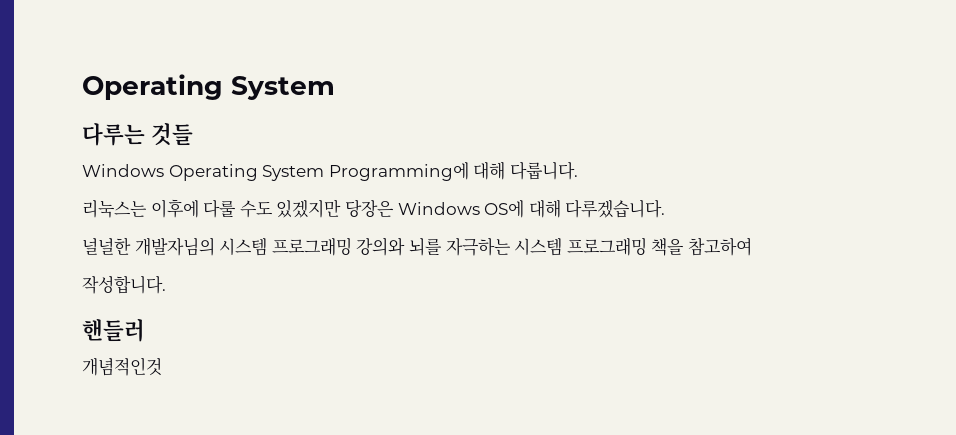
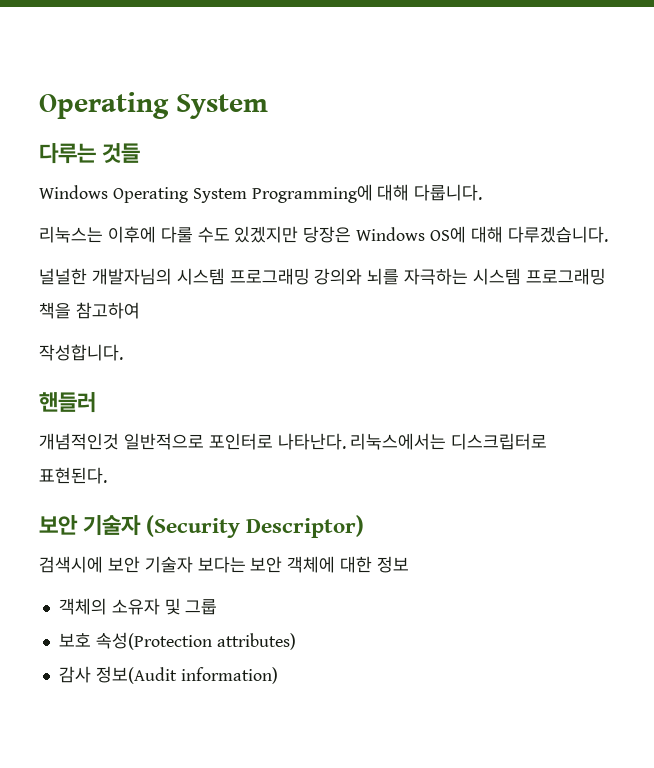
- 개념적인것
+ 개념적인것 일반적으로 포인터로 나타난다. 리눅스에서는 디스크립터로 표현된다.
+ 보안 기술자 (Security Descriptor)
+ 검색시에 보안 기술자 보다는 보안 객체에 대한 정보
+ 객체의 소유자 및 그룹
+ 보호 속성(Protection attributes)
+ 감사 정보(Audit information)

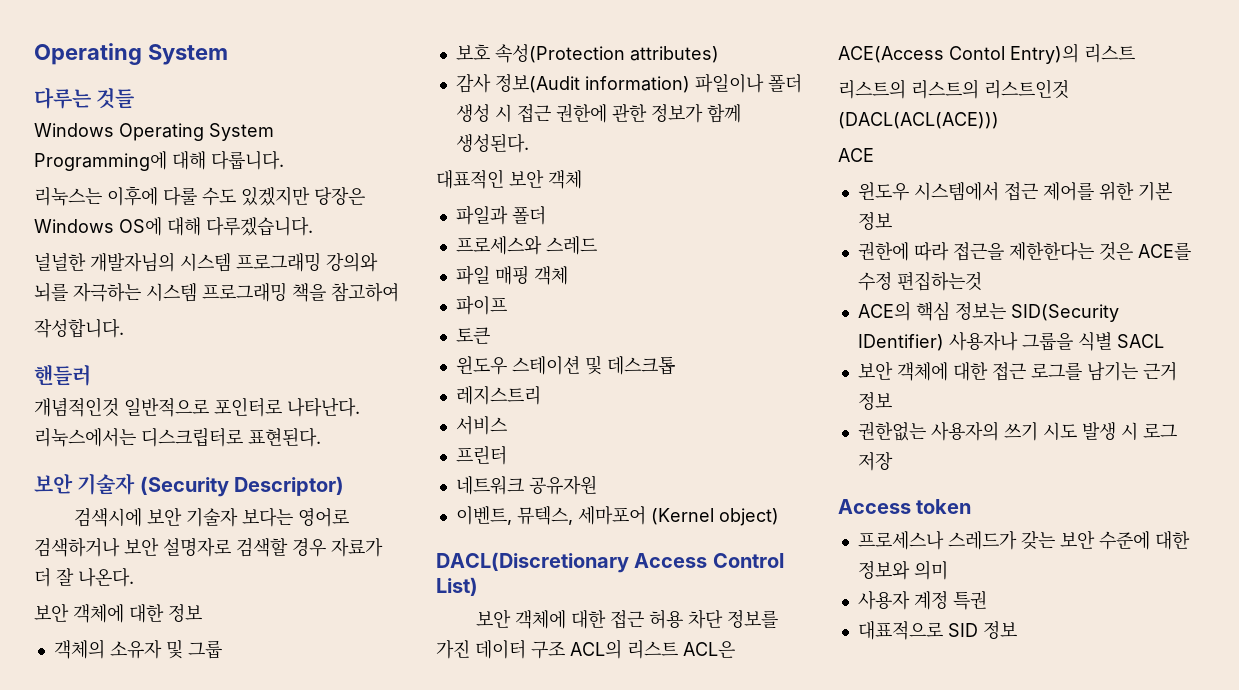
- 검색시에 보안 기술자 보다는 보안 객체에 대한 정보
+ 검색시에 보안 기술자 보다는 영어로 검색하거나 보안 설명자로 검색할 경우 자료가 더 잘 나온다.
+ 보안 객체에 대한 정보
- 감사 정보(Audit information)
+ 감사 정보(Audit information) 파일이나 폴더 생성 시 접근 권한에 관한 정보가 함께 생성된다.
+ 대표적인 보안 객체
+ 파일과 폴더
+ 프로세스와 스레드
+ 파일 매핑 객체
+ 파이프
+ 토큰
+ 윈도우 스테이션 및 데스크톱
+ 레지스트리
+ 서비스
+ 프린터
+ 네트워크 공유자원
+ 이벤트, 뮤텍스, 세마포어 (Kernel object)
+ DACL(Discretionary Access Control List)
+ 보안 객체에 대한 접근 허용 차단 정보를 가진 데이터 구조 ACL의 리스트 ACL은 ACE(Access Contol Entry)의 리스트
+ 리스트의 리스트의 리스트인것 (DACL(ACL(ACE)))
+ ACE
+ 윈도우 시스템에서 접근 제어를 위한 기본 정보
+ 권한에 따라 접근을 제한한다는 것은 ACE를 수정 편집하는것
+ ACE의 핵심 정보는 SID(Security IDentifier) 사용자나 그룹을 식별 SACL
+ 보안 객체에 대한 접근 로그를 남기는 근거 정보
+ 권한없는 사용자의 쓰기 시도 발생 시 로그 저장
+ Access token
+ 프로세스나 스레드가 갖는 보안 수준에 대한 정보와 의미
+ 사용자 계정 특권
+ 대표적으로 SID 정보

